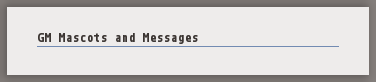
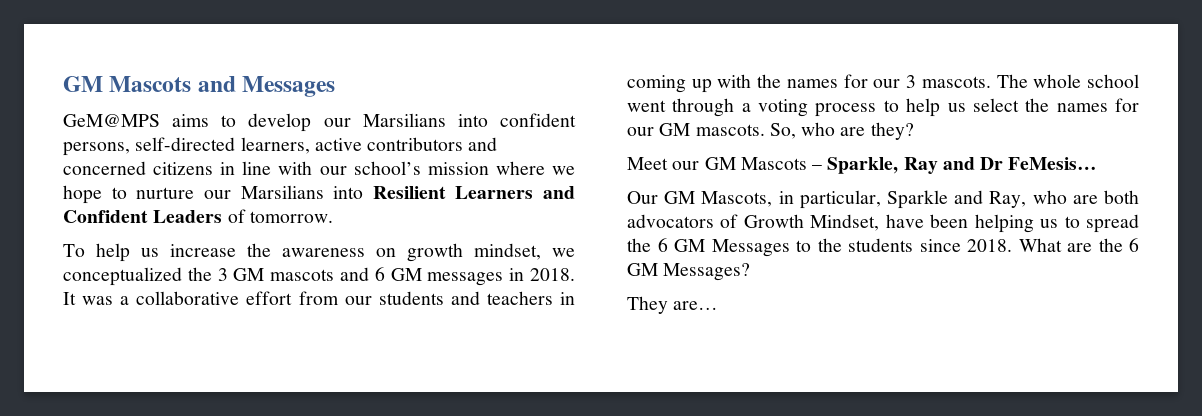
+ GeM@MPS aims to develop our Marsilians into confident persons, self-directed learners, active contributors and concerned citizens in line with our school’s mission where we hope to nurture our Marsilians into Resilient Learners and Confident Leaders of tomorrow.
+ To help us increase the awareness on growth mindset, we conceptualized the 3 GM mascots and 6 GM messages in 2018. It was a collaborative effort from our students and teachers in coming up with the names for our 3 mascots. The whole school went through a voting process to help us select the names for our GM mascots. So, who are they?
+ Meet our GM Mascots – Sparkle, Ray and Dr FeMesis…
+ Our GM Mascots, in particular, Sparkle and Ray, who are both advocators of Growth Mindset, have been helping us to spread the 6 GM Messages to the students since 2018. What are the 6 GM Messages?
+ They are…

